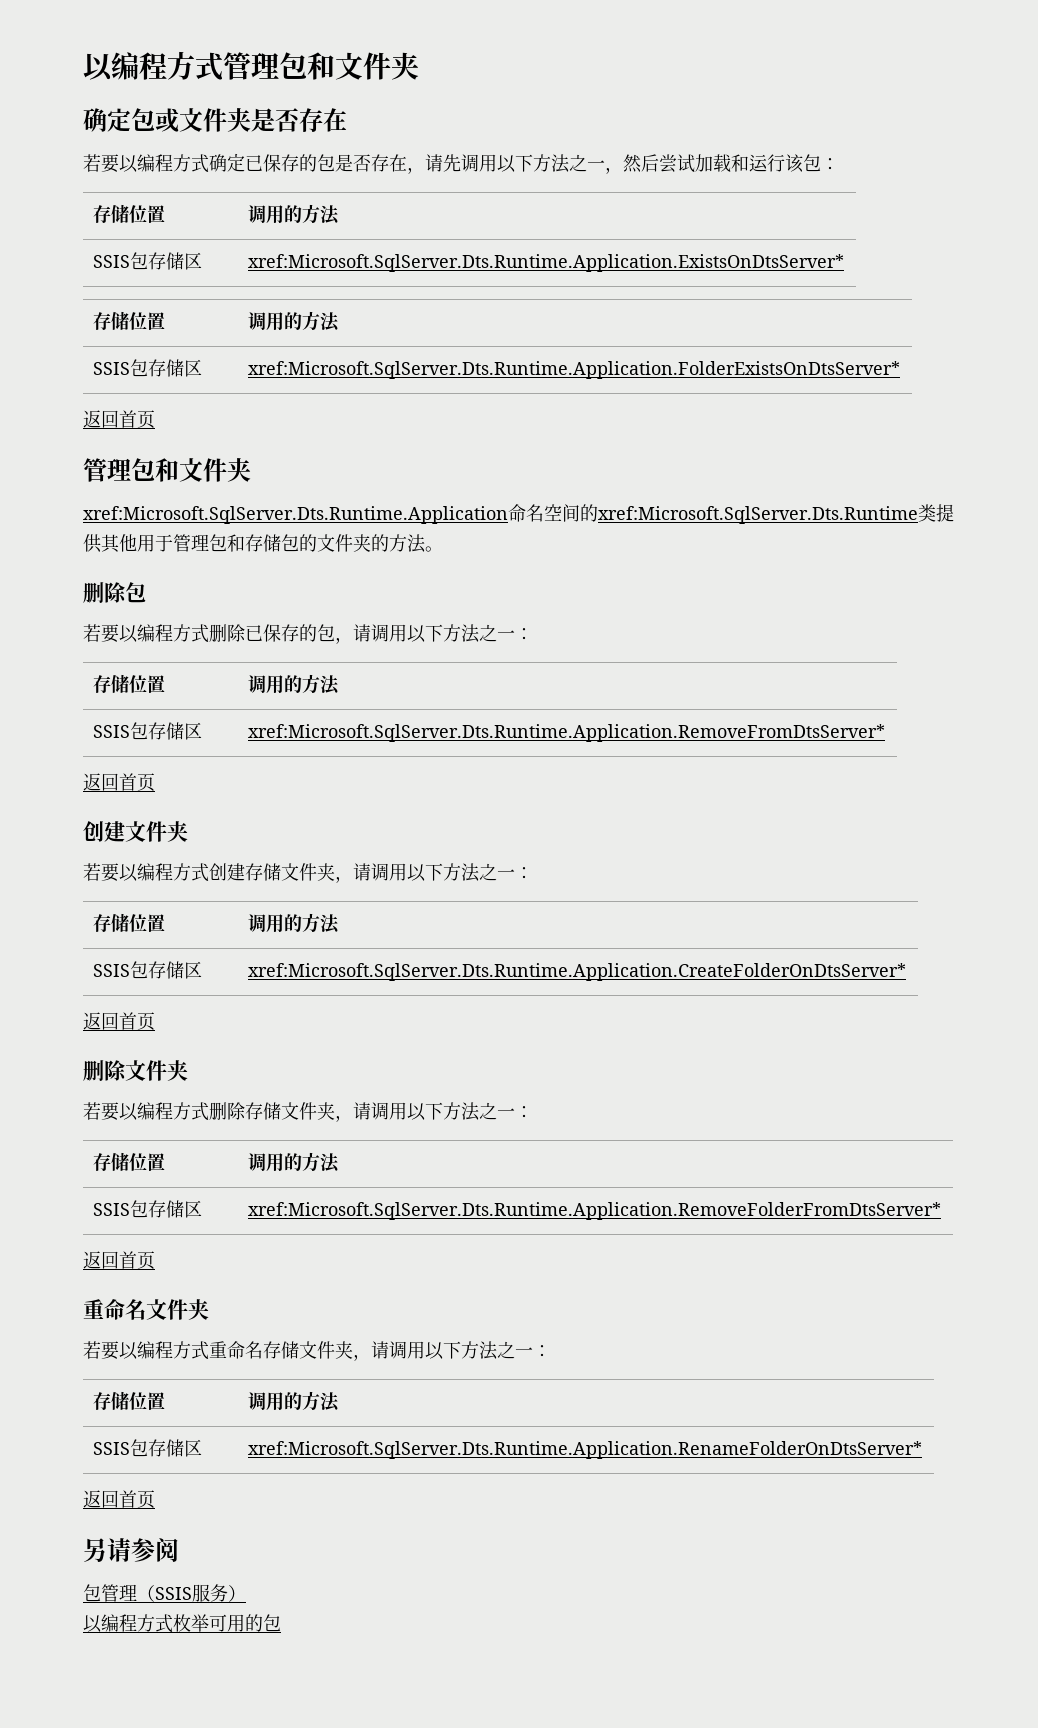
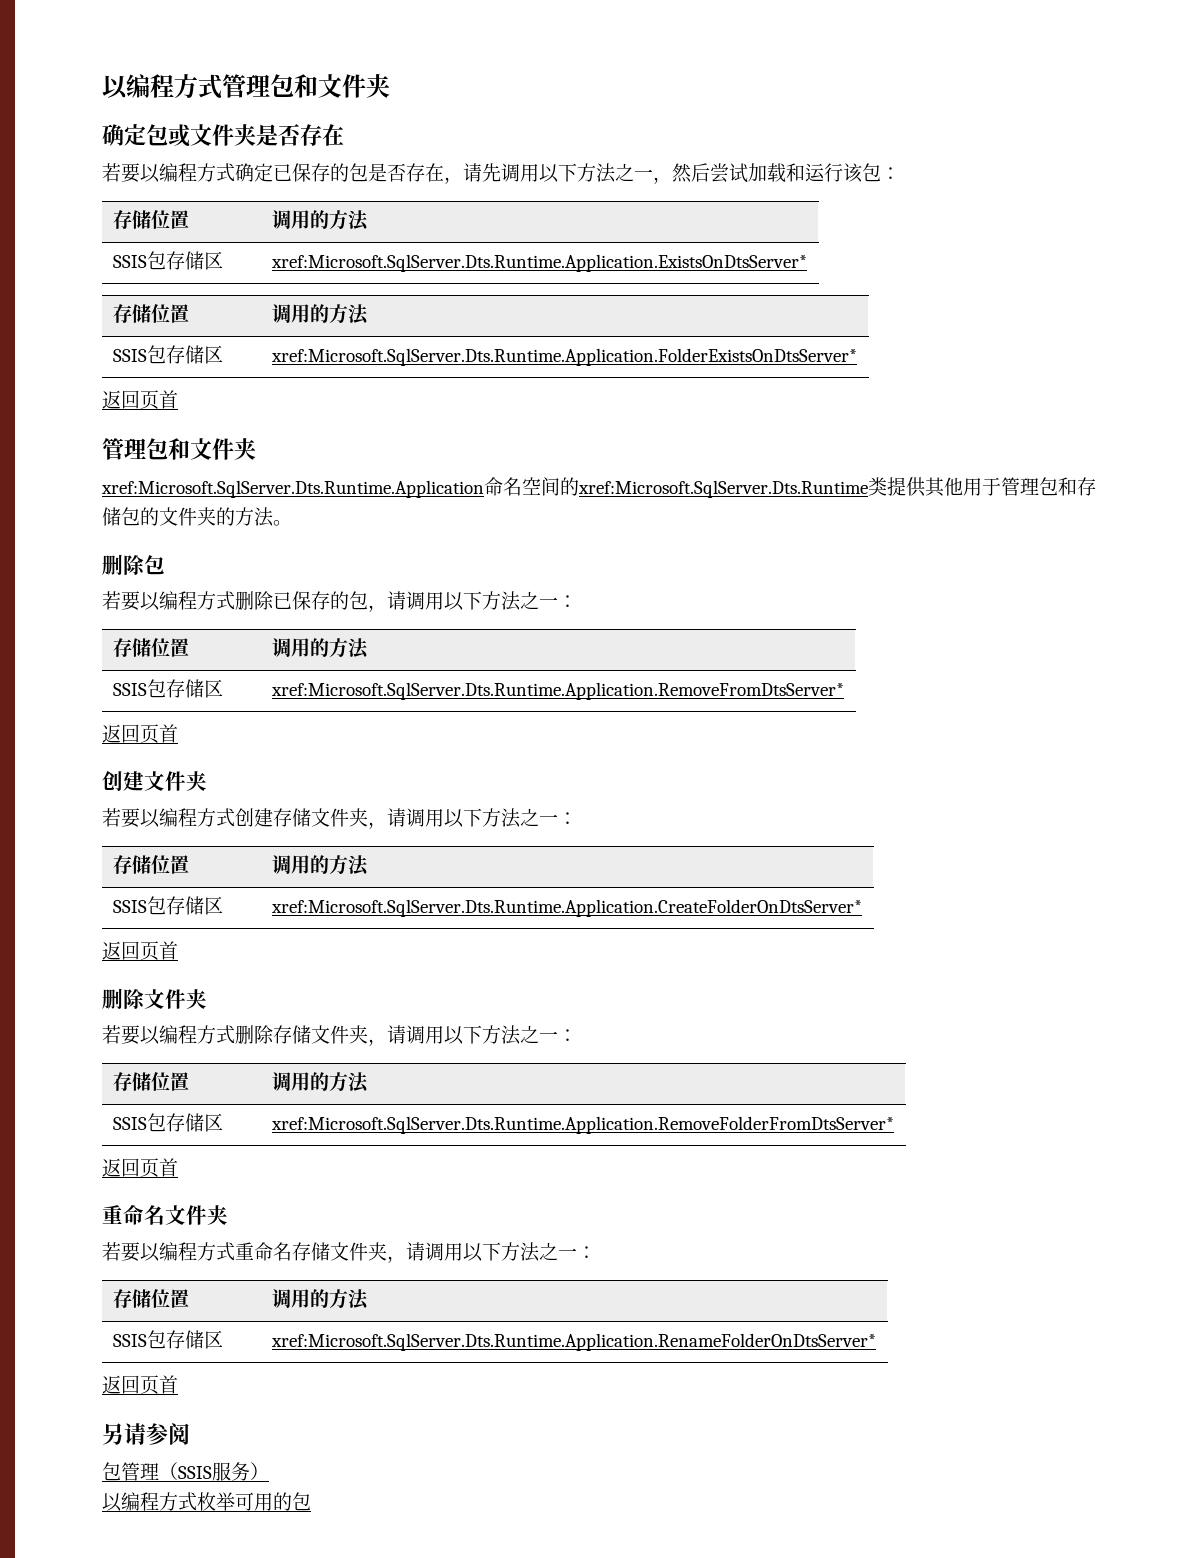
  SSIS包存储区 | xref:Microsoft.SqlServer.Dts.Runtime.Application.FolderExistsOnDtsServer*
- 返回首页
+ 返回页首
  SSIS包存储区 | xref:Microsoft.SqlServer.Dts.Runtime.Application.RemoveFromDtsServer*
- 返回首页
+ 返回页首
  SSIS包存储区 | xref:Microsoft.SqlServer.Dts.Runtime.Application.CreateFolderOnDtsServer*
- 返回首页
+ 返回页首
  SSIS包存储区 | xref:Microsoft.SqlServer.Dts.Runtime.Application.RemoveFolderFromDtsServer*
- 返回首页
+ 返回页首
  SSIS包存储区 | xref:Microsoft.SqlServer.Dts.Runtime.Application.RenameFolderOnDtsServer*
- 返回首页
+ 返回页首

